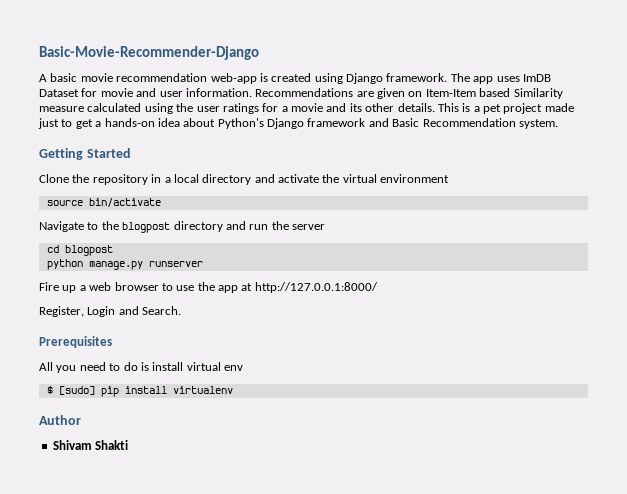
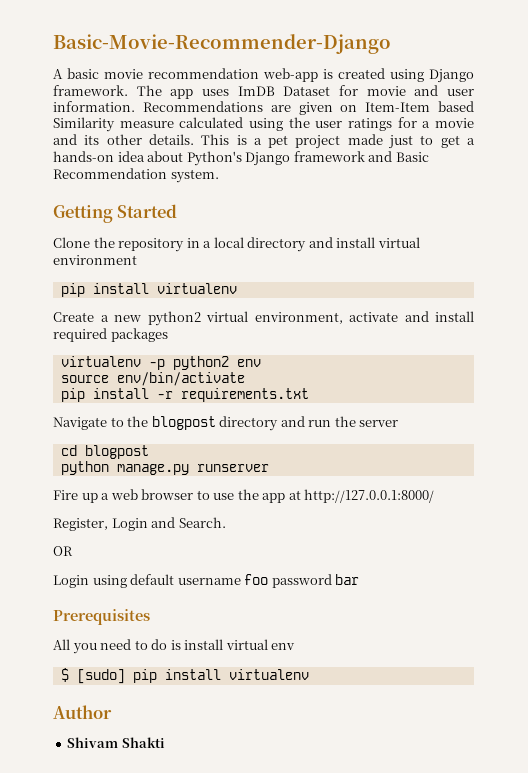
- Clone the repository in a local directory and activate the virtual environment
- source bin/activate
+ Clone the repository in a local directory and install virtual environment
+ pip install virtualenv
+ Create a new python2 virtual environment, activate and install required packages
+ virtualenv -p python2 env
+ source env/bin/activate
+ pip install -r requirements.txt
+ OR
+ Login using default username foo password bar

